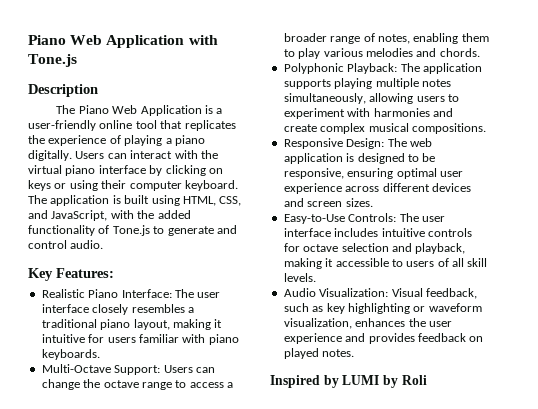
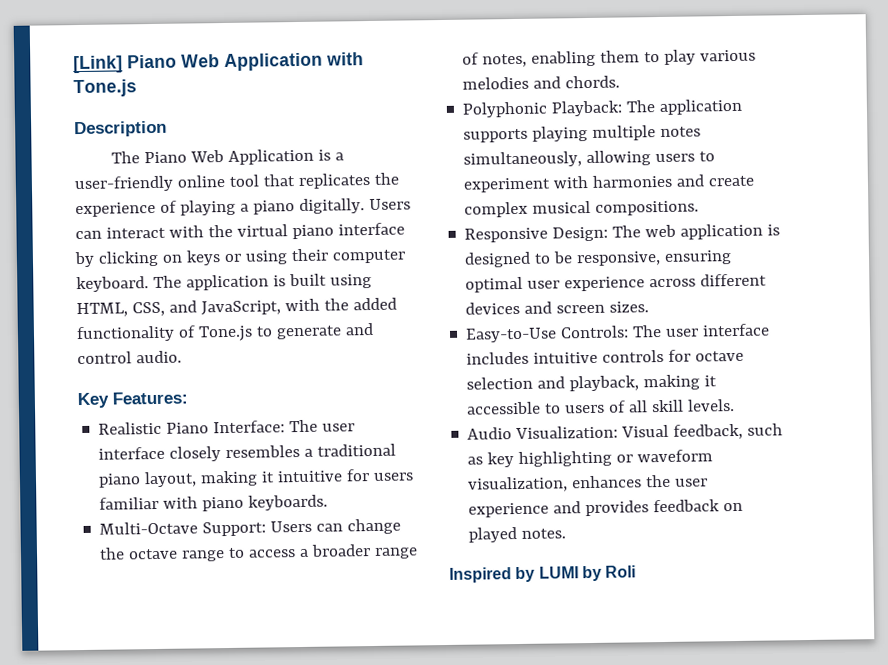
- Piano Web Application with Tone.js
+ [Link] Piano Web Application with Tone.js

